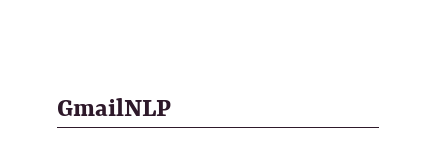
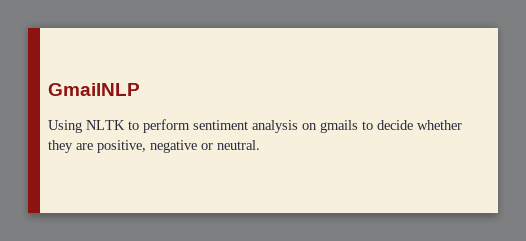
+ Using NLTK to perform sentiment analysis on gmails to decide whether they are positive, negative or neutral.

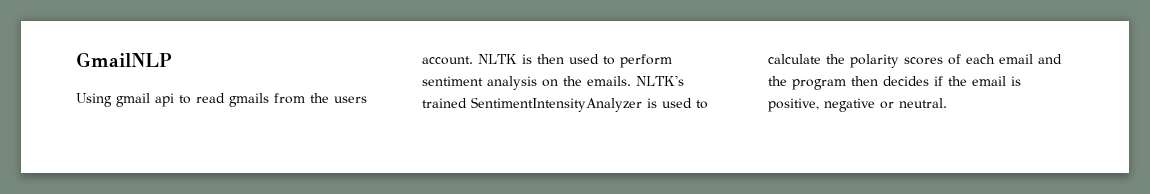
- Using NLTK to perform sentiment analysis on gmails to decide whether they are positive, negative or neutral.
+ Using gmail api to read gmails from the users account. NLTK is then used to perform sentiment analysis on the emails. NLTK's trained SentimentIntensityAnalyzer is used to calculate the polarity scores of each email and the program then decides if the email is positive, negative or neutral.

